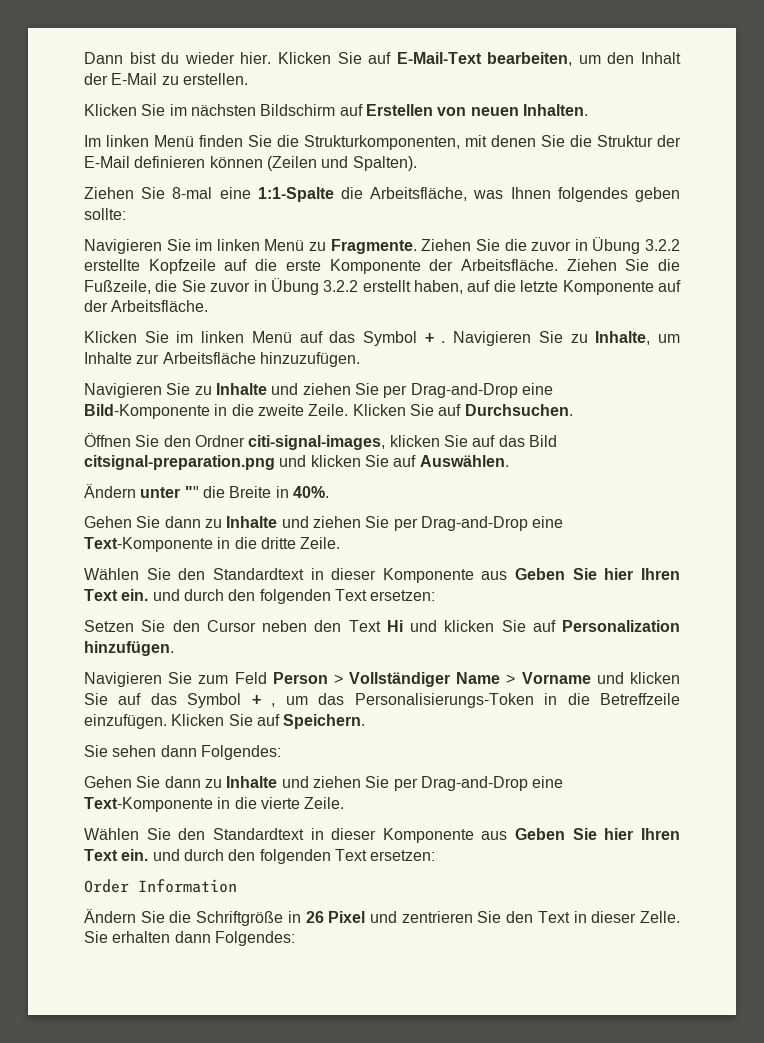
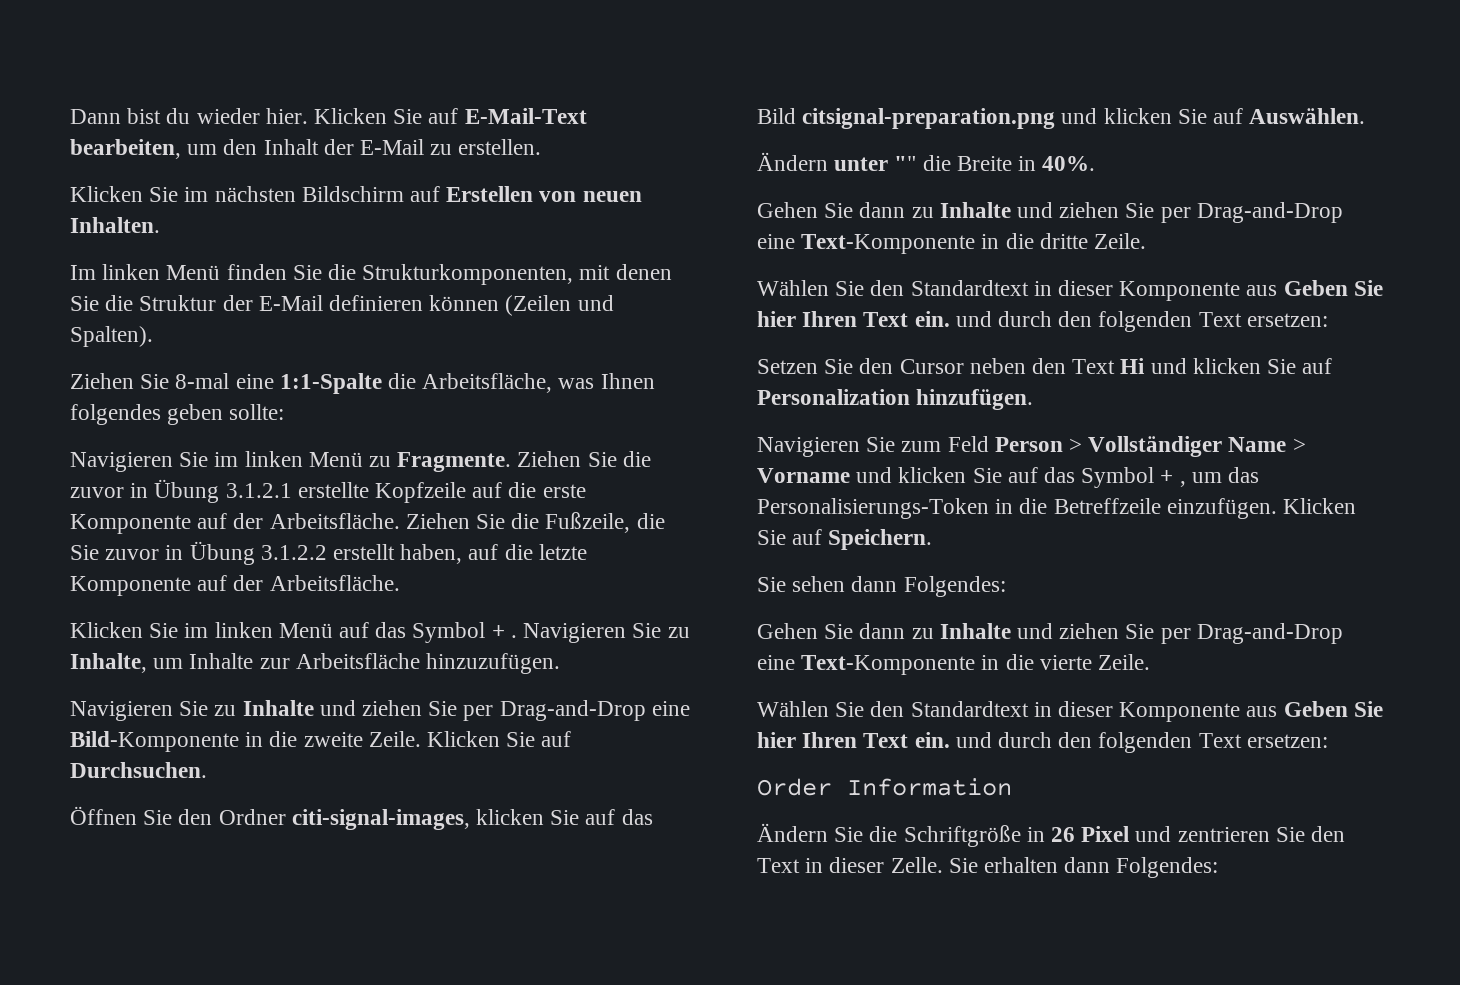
- Ziehen Sie die zuvor in Übung 3.2.2 erstellte Kopfzeile auf die erste Komponente der Arbeitsfläche.
+ Ziehen Sie die zuvor in Übung 3.1.2.1 erstellte Kopfzeile auf die erste Komponente auf der Arbeitsfläche.
- Ziehen Sie die Fußzeile, die Sie zuvor in Übung 3.2.2 erstellt haben, auf die letzte Komponente auf der Arbeitsfläche.
+ Ziehen Sie die Fußzeile, die Sie zuvor in Übung 3.1.2.2 erstellt haben, auf die letzte Komponente auf der Arbeitsfläche.

